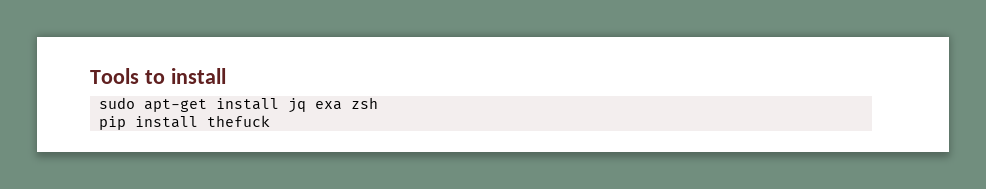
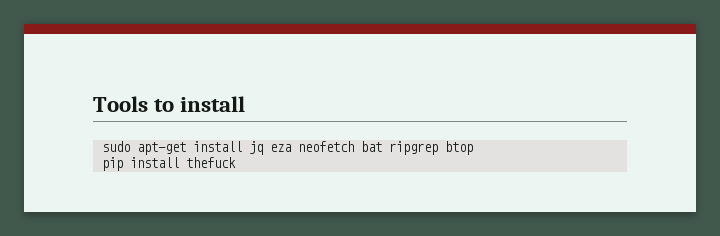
- sudo apt-get install jq exa zsh
+ sudo apt-get install jq eza neofetch bat ripgrep btop

